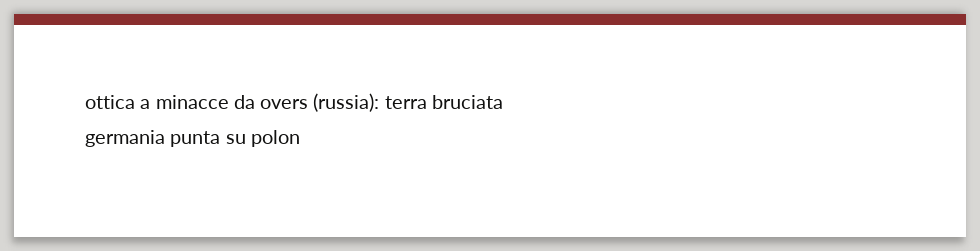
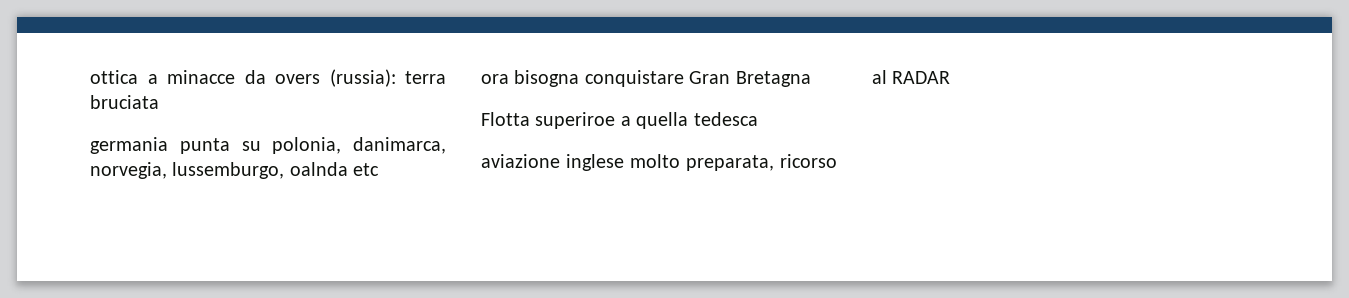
- germania punta su polon
+ germania punta su polonia, danimarca, norvegia, lussemburgo, oalnda etc
+ ora bisogna conquistare Gran Bretagna
+ Flotta superiroe a quella tedesca
+ aviazione inglese molto preparata, ricorso al RADAR

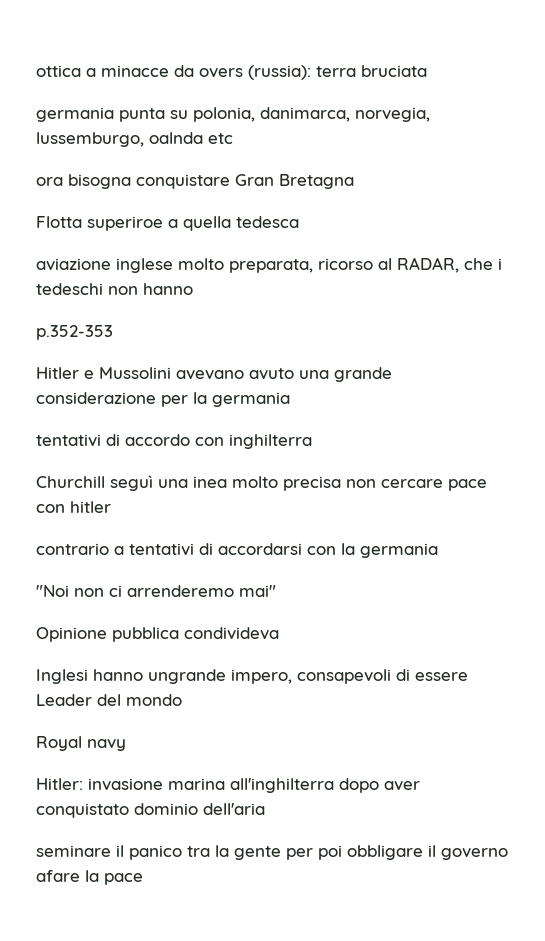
- aviazione inglese molto preparata, ricorso al RADAR
+ aviazione inglese molto preparata, ricorso al RADAR, che i tedeschi non hanno
+ p.352-353
+ Hitler e Mussolini avevano avuto una grande considerazione per la germania
+ tentativi di accordo con inghilterra
+ Churchill seguì una inea molto precisa non cercare pace con hitler
+ contrario a tentativi di accordarsi con la germania
+ "Noi non ci arrenderemo mai"
+ Opinione pubblica condivideva
+ Inglesi hanno ungrande impero, consapevoli di essere Leader del mondo
+ Royal navy
+ Hitler: invasione marina all'inghilterra dopo aver conquistato dominio dell'aria
+ seminare il panico tra la gente per poi obbligare il governo afare la pace

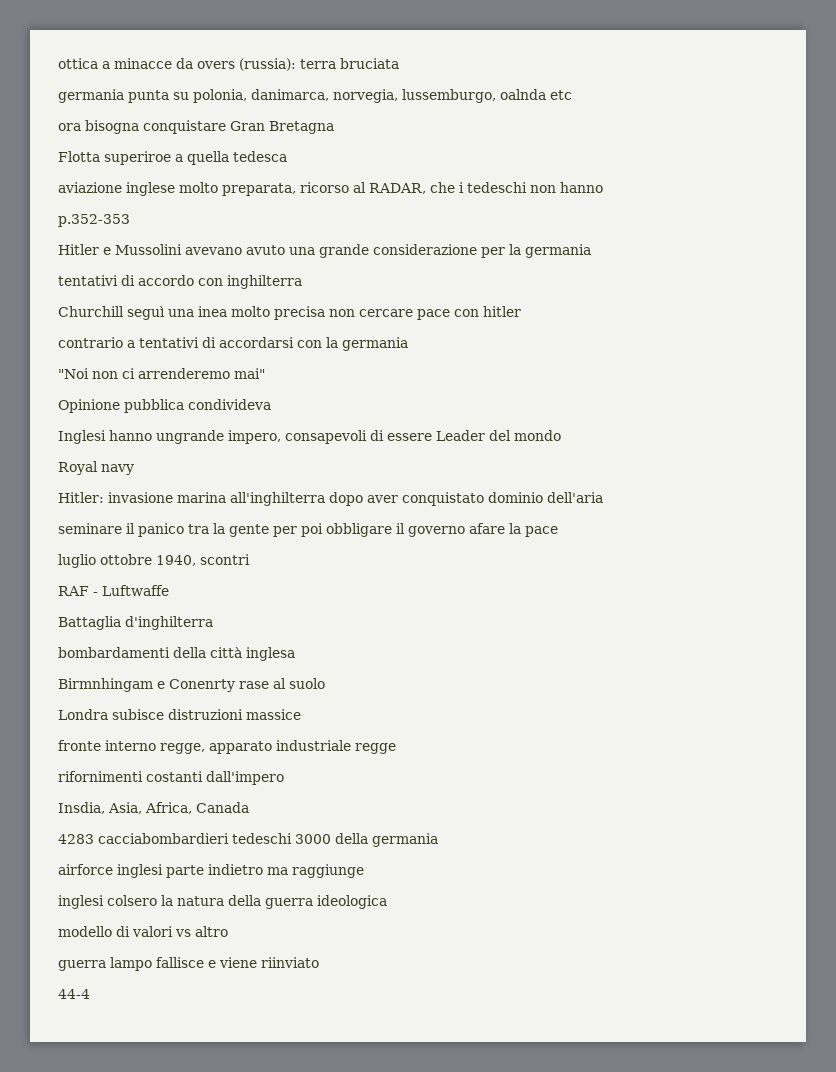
+ luglio ottobre 1940, scontri
+ RAF - Luftwaffe
+ Battaglia d'inghilterra
+ bombardamenti della città inglesa
+ Birmnhingam e Conenrty rase al suolo
+ Londra subisce distruzioni massice
+ fronte interno regge, apparato industriale regge
+ rifornimenti costanti dall'impero
+ Insdia, Asia, Africa, Canada
+ 4283 cacciabombardieri tedeschi 3000 della germania
+ airforce inglesi parte indietro ma raggiunge
+ inglesi colsero la natura della guerra ideologica
+ modello di valori vs altro
+ guerra lampo fallisce e viene riinviato
+ 44-4

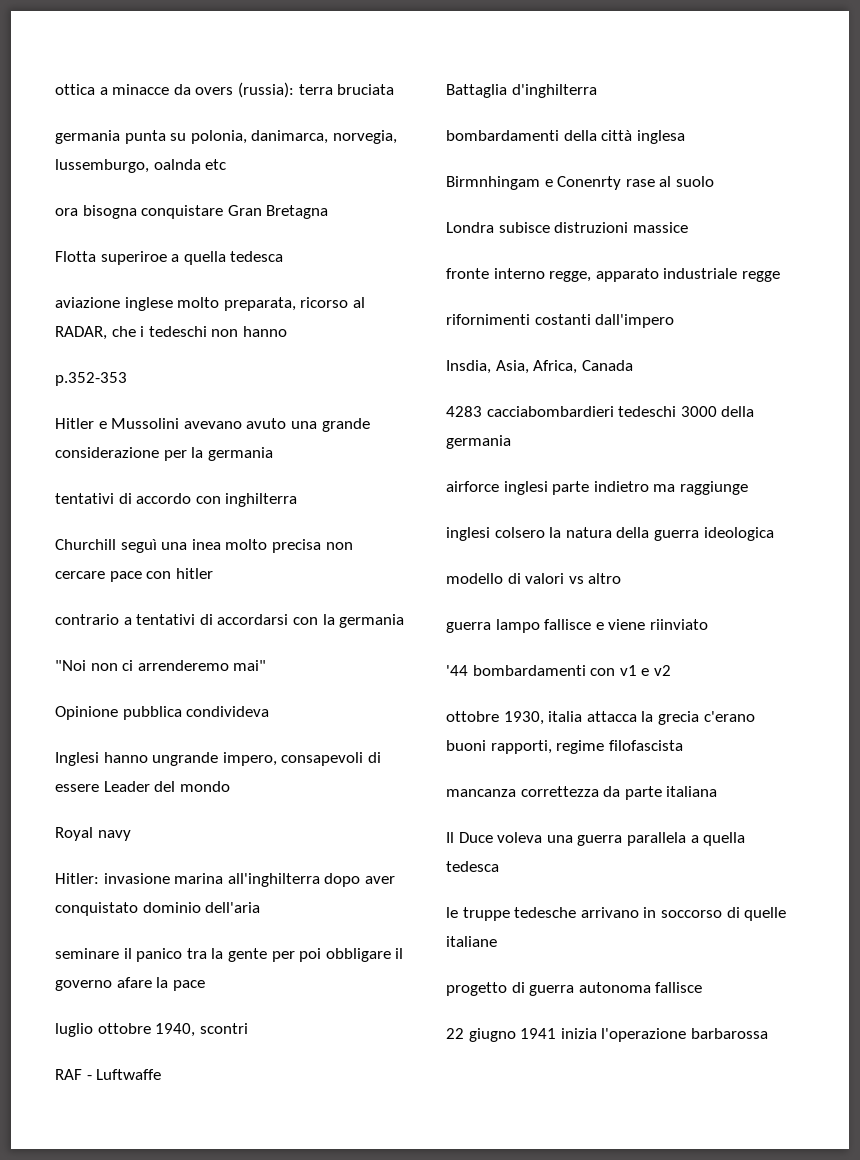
- 44-4
+ '44 bombardamenti con v1 e v2
+ ottobre 1930, italia attacca la grecia c'erano buoni rapporti, regime filofascista
+ mancanza correttezza da parte italiana
+ Il Duce voleva una guerra parallela a quella tedesca
+ le truppe tedesche arrivano in soccorso di quelle italiane
+ progetto di guerra autonoma fallisce
+ 22 giugno 1941 inizia l'operazione barbarossa

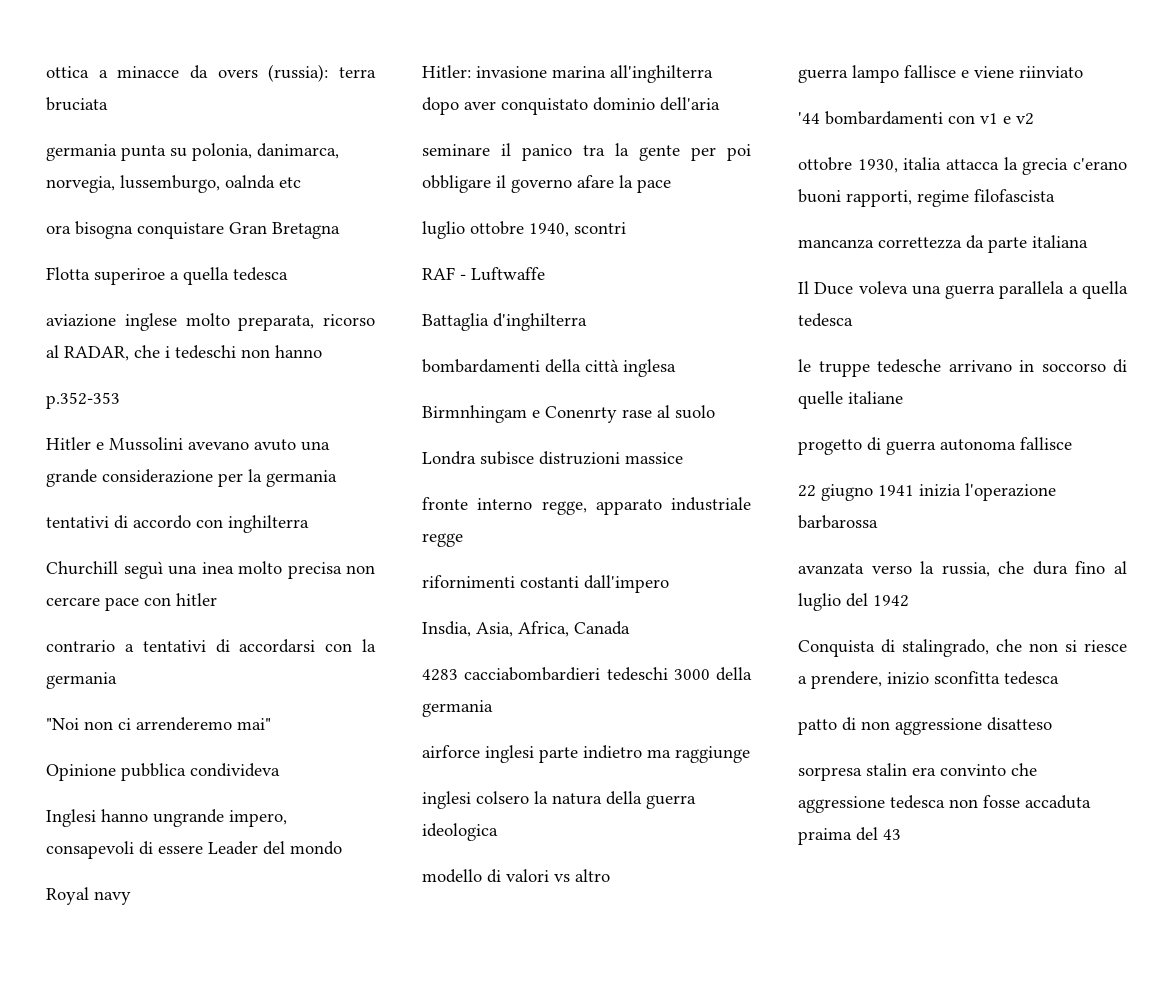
+ avanzata verso la russia, che dura fino al luglio del 1942
+ Conquista di stalingrado, che non si riesce a prendere, inizio sconfitta tedesca
+ patto di non aggressione disatteso
+ sorpresa stalin era convinto che aggressione tedesca non fosse accaduta praima del 43

